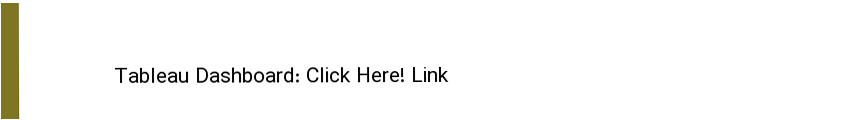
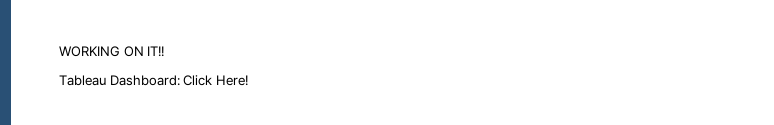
+ WORKING ON IT!!
- Link

